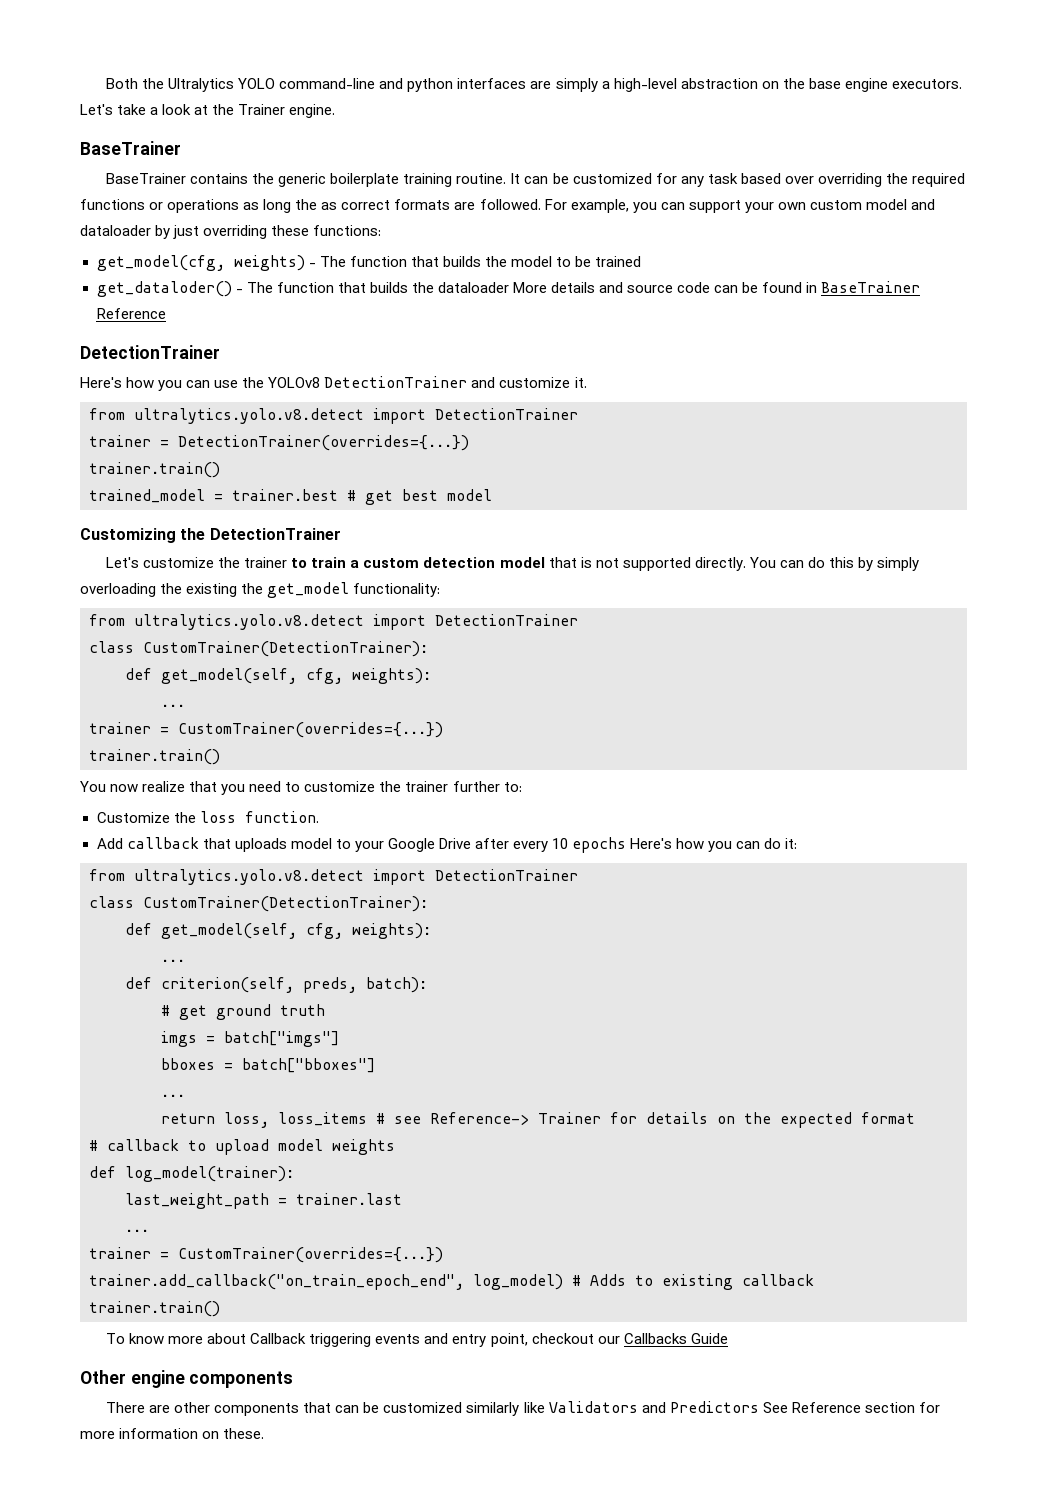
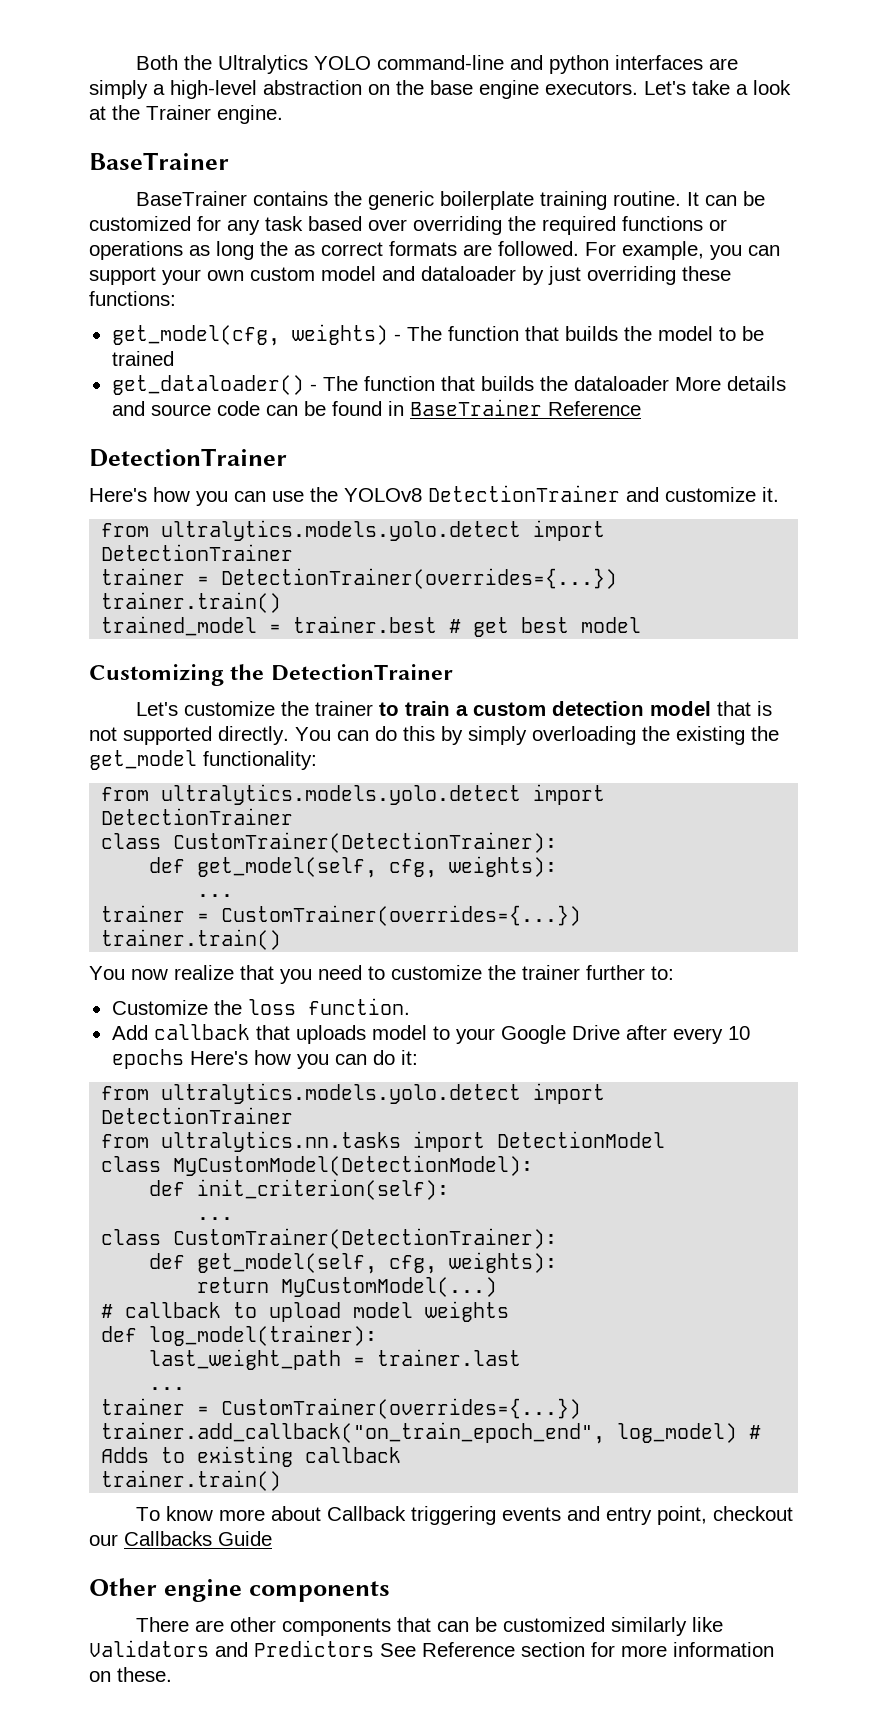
- get_dataloder() - The function that builds the dataloader More details and source code can be found in BaseTrainer Reference
+ get_dataloader() - The function that builds the dataloader More details and source code can be found in BaseTrainer Reference
  Here's how you can use the YOLOv8 DetectionTrainer and customize it.
- from ultralytics.yolo.v8.detect import DetectionTrainer
+ from ultralytics.models.yolo.detect import DetectionTrainer
  You can do this by simply overloading the existing the get_model functionality:
- from ultralytics.yolo.v8.detect import DetectionTrainer
+ from ultralytics.models.yolo.detect import DetectionTrainer
  Add callback that uploads model to your Google Drive after every 10 epochs Here's how you can do it:
- from ultralytics.yolo.v8.detect import DetectionTrainer
+ from ultralytics.models.yolo.detect import DetectionTrainer
+ from ultralytics.nn.tasks import DetectionModel
+ class MyCustomModel(DetectionModel):
+ def init_criterion(self):
+ ...
  class CustomTrainer(DetectionTrainer):
  def get_model(self, cfg, weights):
- ...
- def criterion(self, preds, batch):
- # get ground truth
- imgs = batch["imgs"]
- bboxes = batch["bboxes"]
- ...
- return loss, loss_items # see Reference-> Trainer for details on the expected format
+ return MyCustomModel(...)

